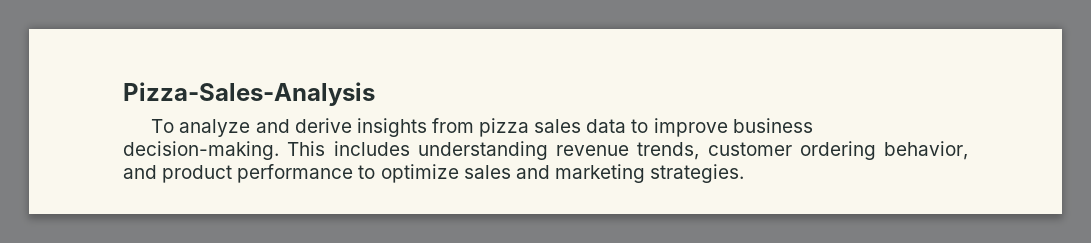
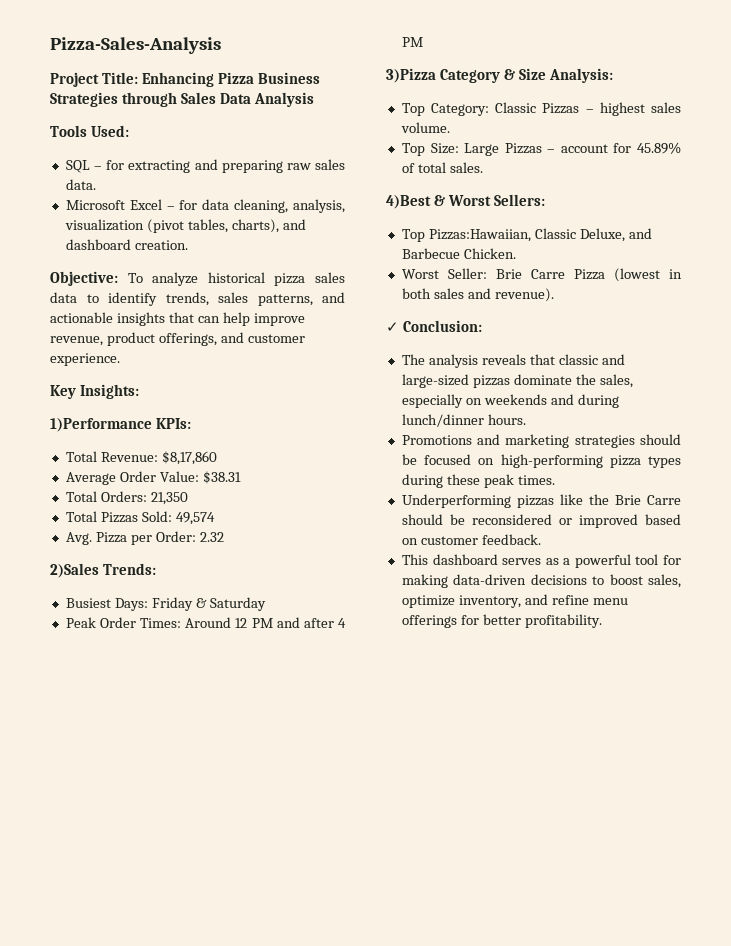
- To analyze and derive insights from pizza sales data to improve business decision-making. This includes understanding revenue trends, customer ordering behavior, and product performance to optimize sales and marketing strategies.
+ Project Title: Enhancing Pizza Business Strategies through Sales Data Analysis
+ Tools Used:
+ SQL – for extracting and preparing raw sales data.
+ Microsoft Excel – for data cleaning, analysis, visualization (pivot tables, charts), and dashboard creation.
+ Objective: To analyze historical pizza sales data to identify trends, sales patterns, and actionable insights that can help improve revenue, product offerings, and customer experience.
+ Key Insights:
+ 1)Performance KPIs:
+ Total Revenue: $8,17,860
+ Average Order Value: $38.31
+ Total Orders: 21,350
+ Total Pizzas Sold: 49,574
+ Avg. Pizza per Order: 2.32
+ 2)Sales Trends:
+ Busiest Days: Friday & Saturday
+ Peak Order Times: Around 12 PM and after 4 PM
+ 3)Pizza Category & Size Analysis:
+ Top Category: Classic Pizzas – highest sales volume.
+ Top Size: Large Pizzas – account for 45.89% of total sales.
+ 4)Best & Worst Sellers:
+ Top Pizzas:Hawaiian, Classic Deluxe, and Barbecue Chicken.
+ Worst Seller: Brie Carre Pizza (lowest in both sales and revenue).
+ ✓ Conclusion:
+ The analysis reveals that classic and large-sized pizzas dominate the sales, especially on weekends and during lunch/dinner hours.
+ Promotions and marketing strategies should be focused on high-performing pizza types during these peak times.
+ Underperforming pizzas like the Brie Carre should be reconsidered or improved based on customer feedback.
+ This dashboard serves as a powerful tool for making data-driven decisions to boost sales, optimize inventory, and refine menu offerings for better profitability.

